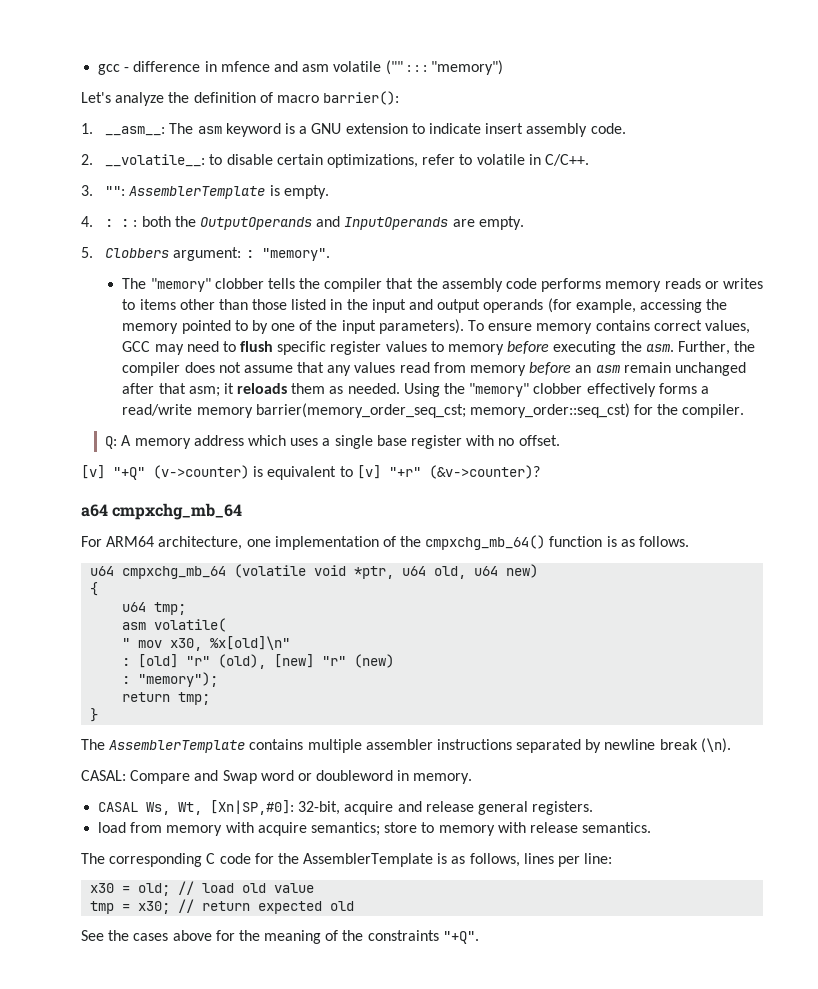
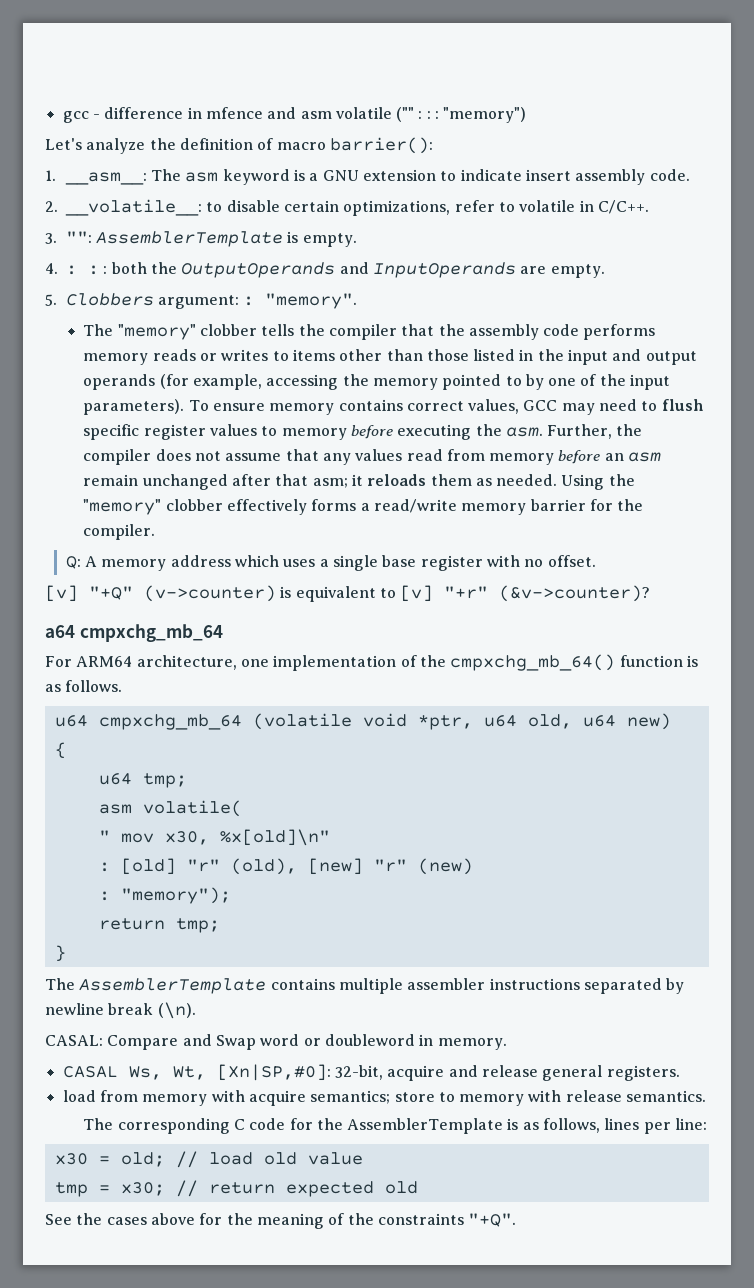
- Using the "memory" clobber effectively forms a read/write memory barrier(memory_order_seq_cst; memory_order::seq_cst) for the compiler.
+ Using the "memory" clobber effectively forms a read/write memory barrier for the compiler.

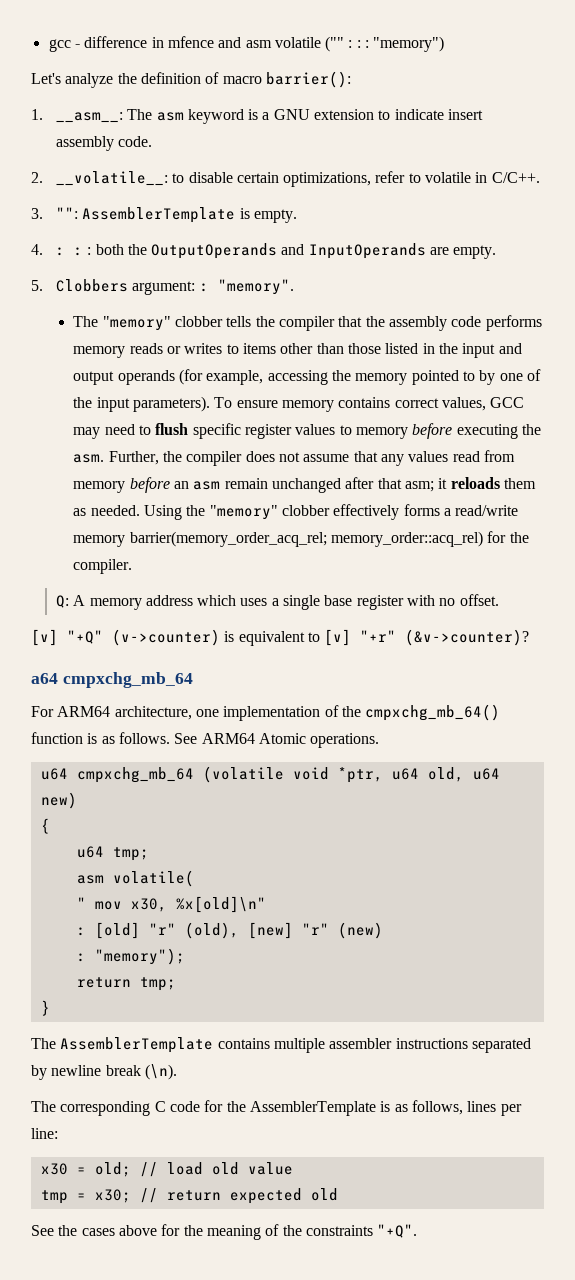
- Using the "memory" clobber effectively forms a read/write memory barrier for the compiler.
+ Using the "memory" clobber effectively forms a read/write memory barrier(memory_order_acq_rel; memory_order::acq_rel) for the compiler.
+ See ARM64 Atomic operations.
- CASAL: Compare and Swap word or doubleword in memory.
- CASAL Ws, Wt, [Xn|SP,#0]: 32-bit, acquire and release general registers.
- load from memory with acquire semantics; store to memory with release semantics.

